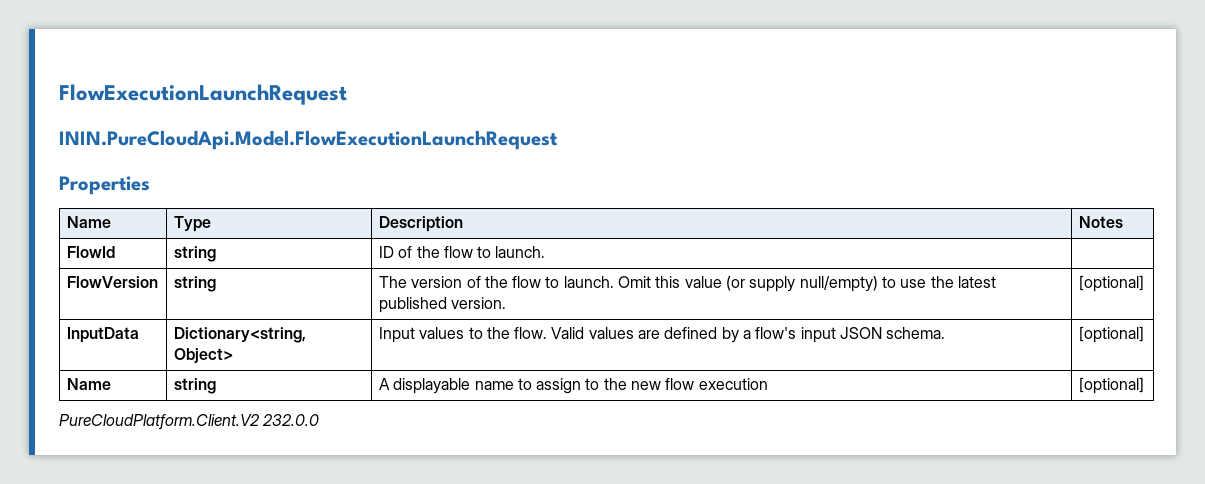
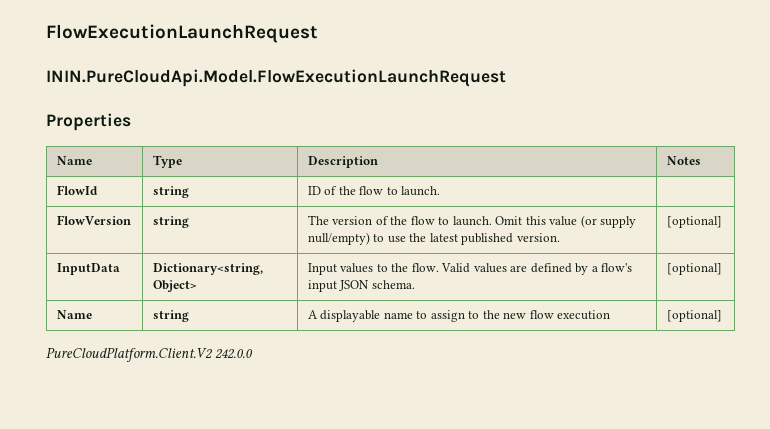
- PureCloudPlatform.Client.V2 232.0.0
+ PureCloudPlatform.Client.V2 242.0.0

